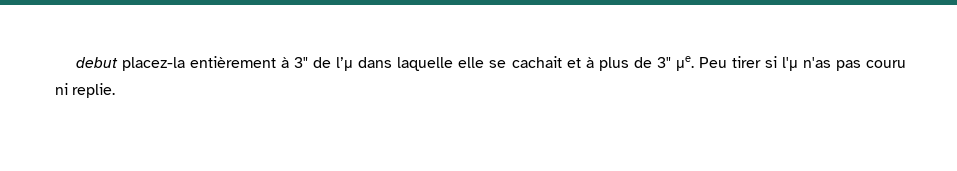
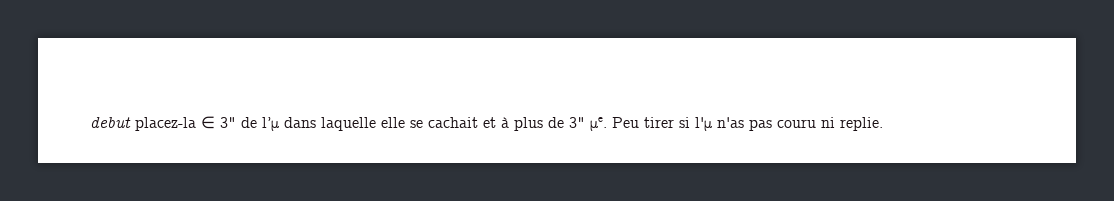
- debut placez-la entièrement à 3" de l’μ dans laquelle elle se cachait et à plus de 3" μe.
+ debut placez-la ∈ 3" de l’μ dans laquelle elle se cachait et à plus de 3" μe.

